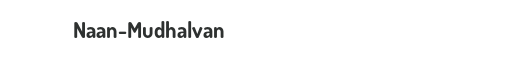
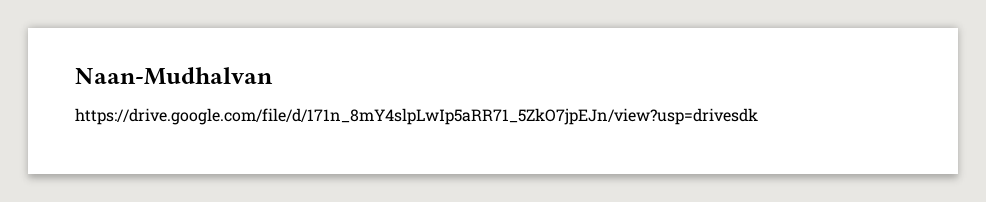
+ https://drive.google.com/file/d/171n_8mY4slpLwIp5aRR71_5ZkO7jpEJn/view?usp=drivesdk

